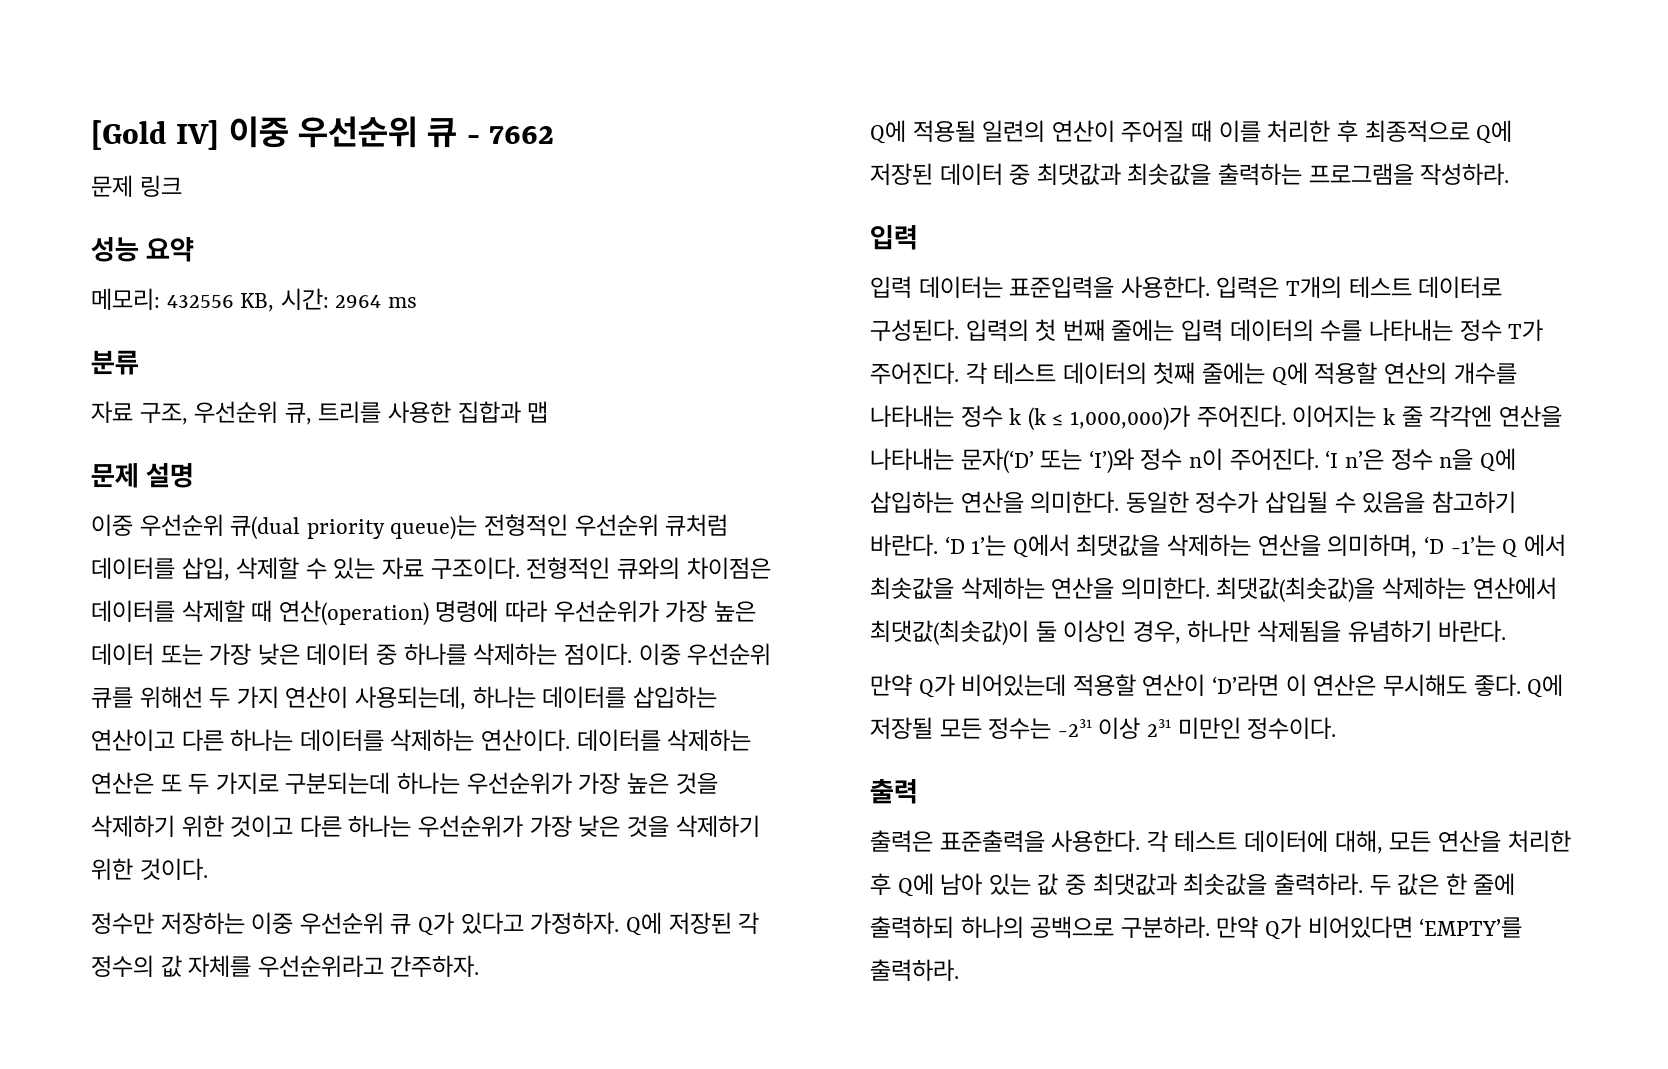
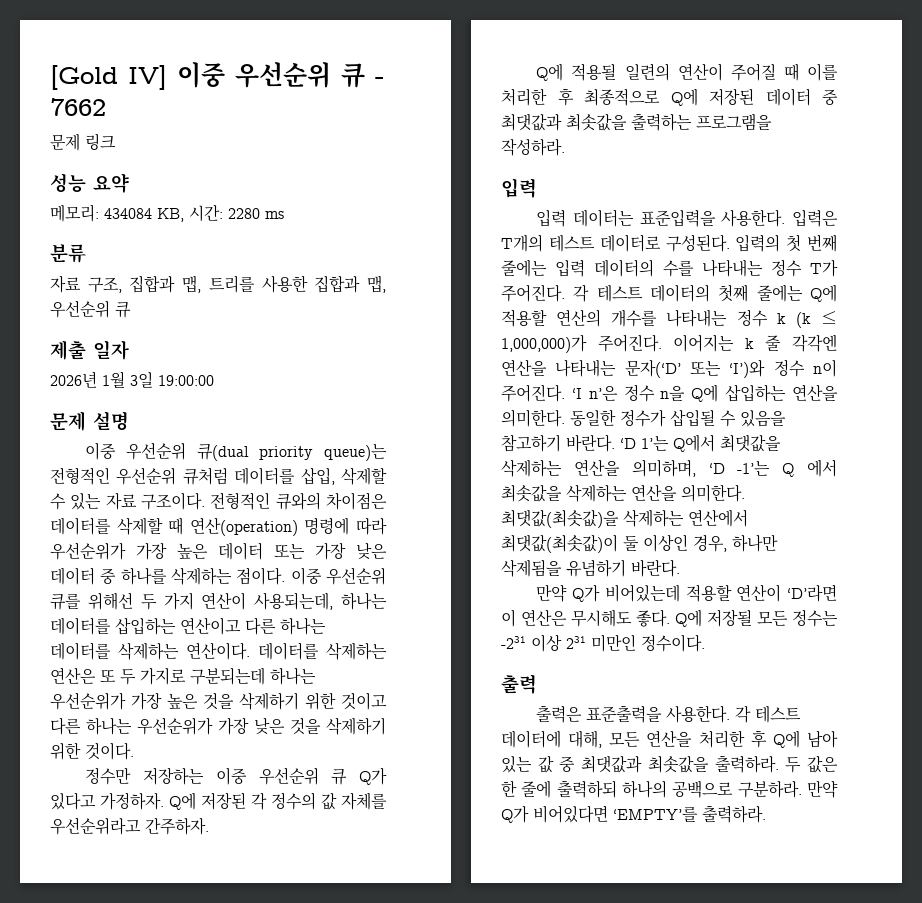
- 메모리: 432556 KB, 시간: 2964 ms
+ 메모리: 434084 KB, 시간: 2280 ms
- 자료 구조, 우선순위 큐, 트리를 사용한 집합과 맵
+ 자료 구조, 집합과 맵, 트리를 사용한 집합과 맵, 우선순위 큐
+ 제출 일자
+ 2026년 1월 3일 19:00:00

